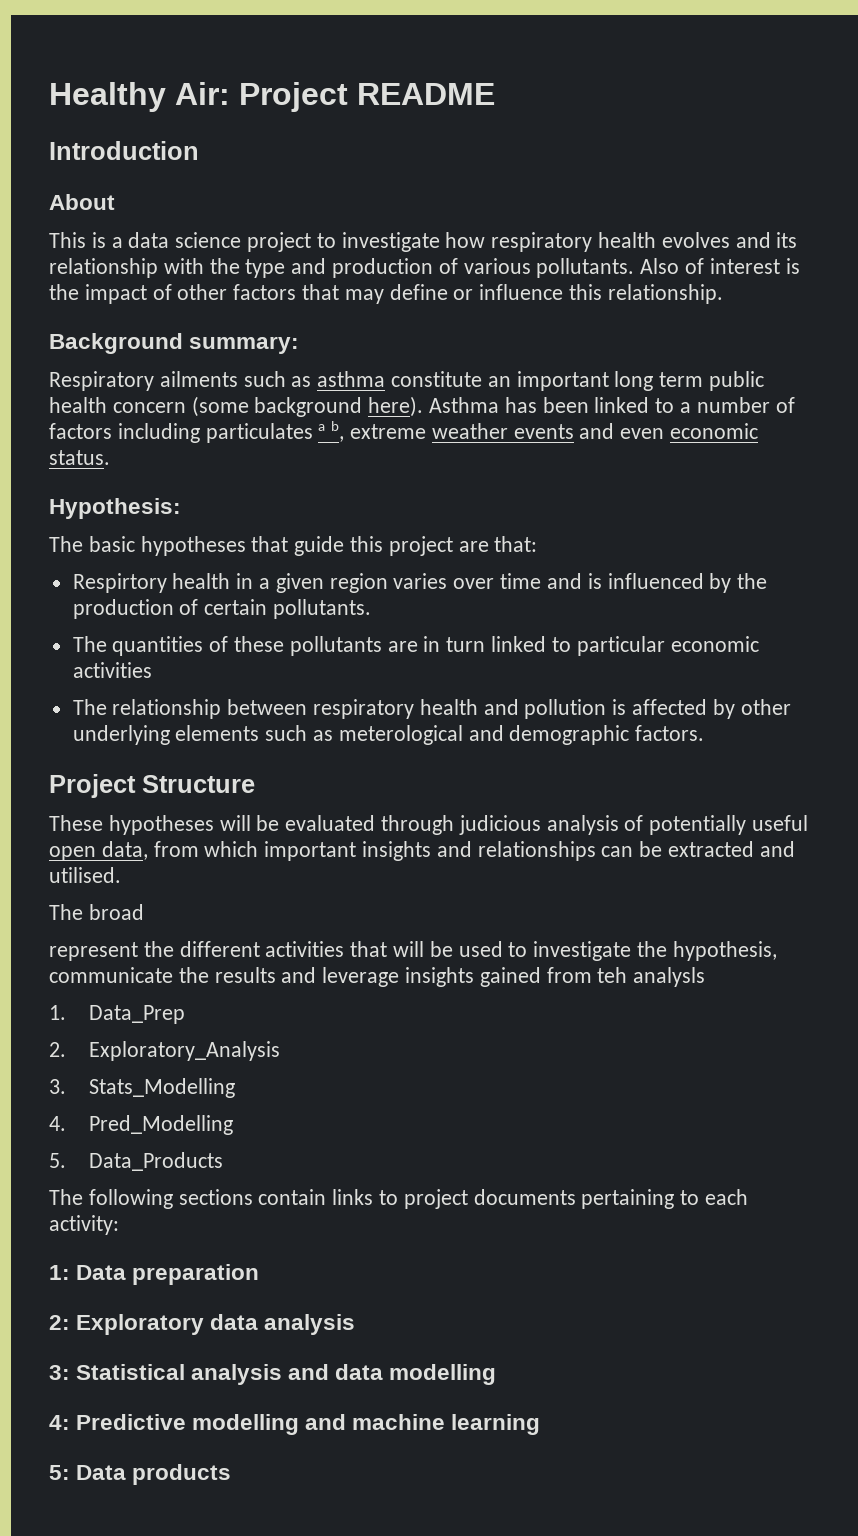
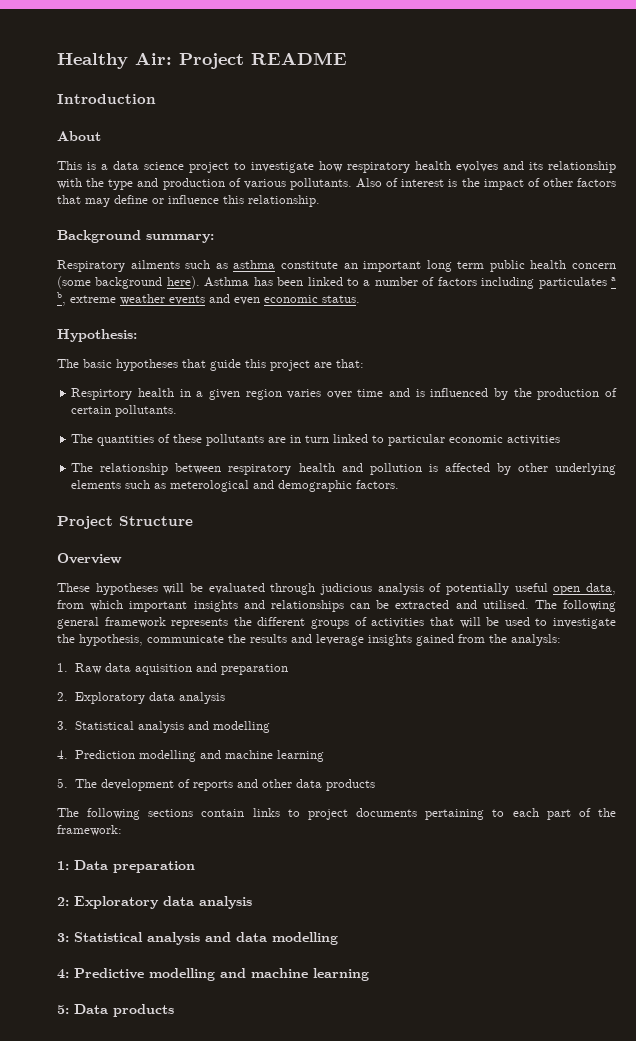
+ Overview
- These hypotheses will be evaluated through judicious analysis of potentially useful open data, from which important insights and relationships can be extracted and utilised.
- The broad
- represent the different activities that will be used to investigate the hypothesis, communicate the results and leverage insights gained from teh analysls
+ These hypotheses will be evaluated through judicious analysis of potentially useful open data, from which important insights and relationships can be extracted and utilised. The following general framework represents the different groups of activities that will be used to investigate the hypothesis, communicate the results and leverage insights gained from the analysls:
- 1. Data_Prep
- 2. Exploratory_Analysis
- 3. Stats_Modelling
- 4. Pred_Modelling
- 5. Data_Products
+ 1. Raw data aquisition and preparation
+ 2. Exploratory data analysis
+ 3. Statistical analysis and modelling
+ 4. Prediction modelling and machine learning
+ 5. The development of reports and other data products
- The following sections contain links to project documents pertaining to each activity:
+ The following sections contain links to project documents pertaining to each part of the framework:

